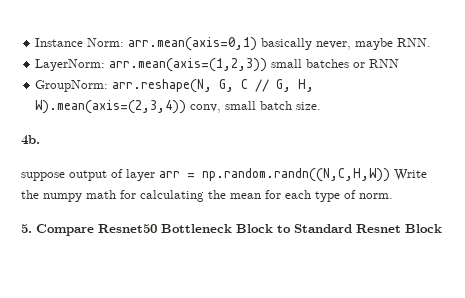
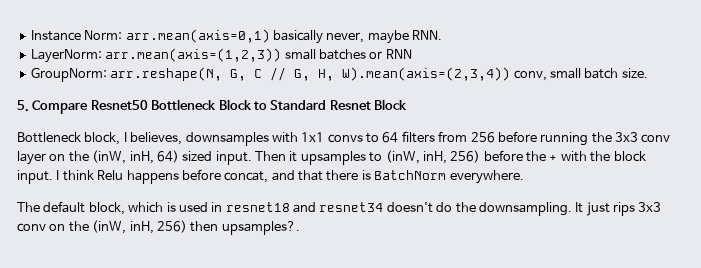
- 4b.
- suppose output of layer arr = np.random.randn((N,C,H,W)) Write the numpy math for calculating the mean for each type of norm.
+ Bottleneck block, I believes, downsamples with 1x1 convs to 64 filters from 256 before running the 3x3 conv layer on the (inW, inH, 64) sized input. Then it upsamples to (inW, inH, 256) before the + with the block input. I think Relu happens before concat, and that there is BatchNorm everywhere.
+ The default block, which is used in resnet18 and resnet34 doesn't do the downsampling. It just rips 3x3 conv on the (inW, inH, 256) then upsamples?.

